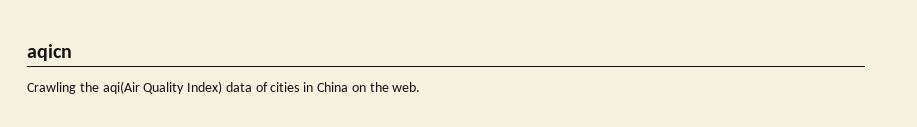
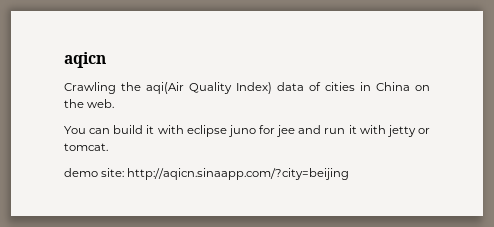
+ You can build it with eclipse juno for jee and run it with jetty or tomcat.
+ demo site: http://aqicn.sinaapp.com/?city=beijing

